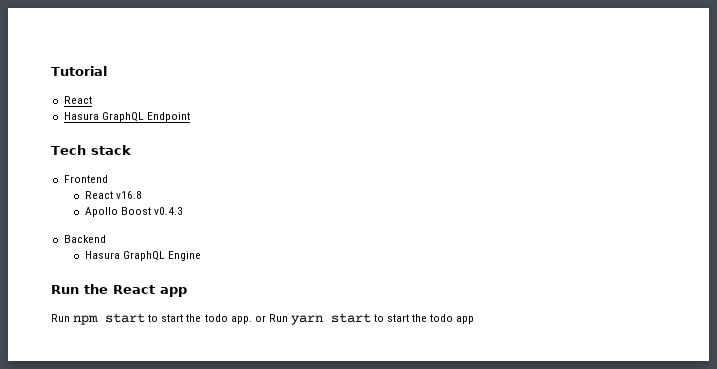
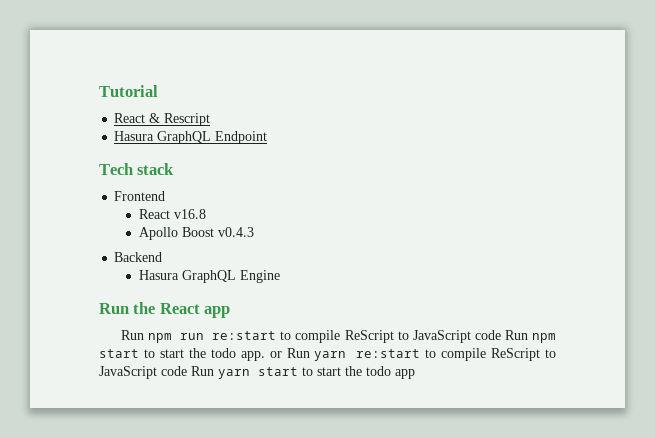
  Tutorial
- React
+ React & Rescript
- Run npm start to start the todo app. or Run yarn start to start the todo app
+ Run npm run re:start to compile ReScript to JavaScript code Run npm start to start the todo app. or Run yarn re:start to compile ReScript to JavaScript code Run yarn start to start the todo app

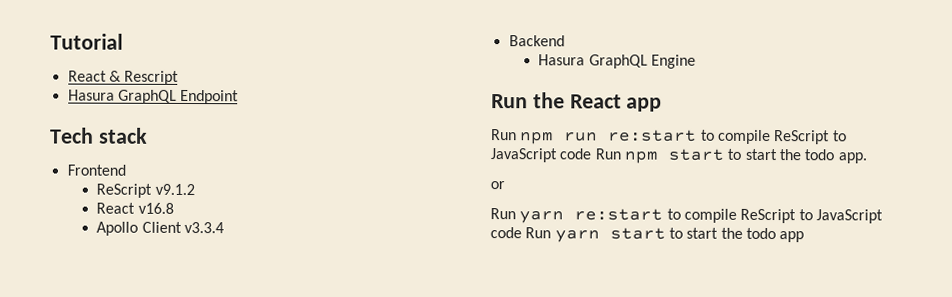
+ ReScript v9.1.2
- Apollo Boost v0.4.3
+ Apollo Client v3.3.4
- Run npm run re:start to compile ReScript to JavaScript code Run npm start to start the todo app. or Run yarn re:start to compile ReScript to JavaScript code Run yarn start to start the todo app
+ Run npm run re:start to compile ReScript to JavaScript code Run npm start to start the todo app.
+ or
+ Run yarn re:start to compile ReScript to JavaScript code Run yarn start to start the todo app

